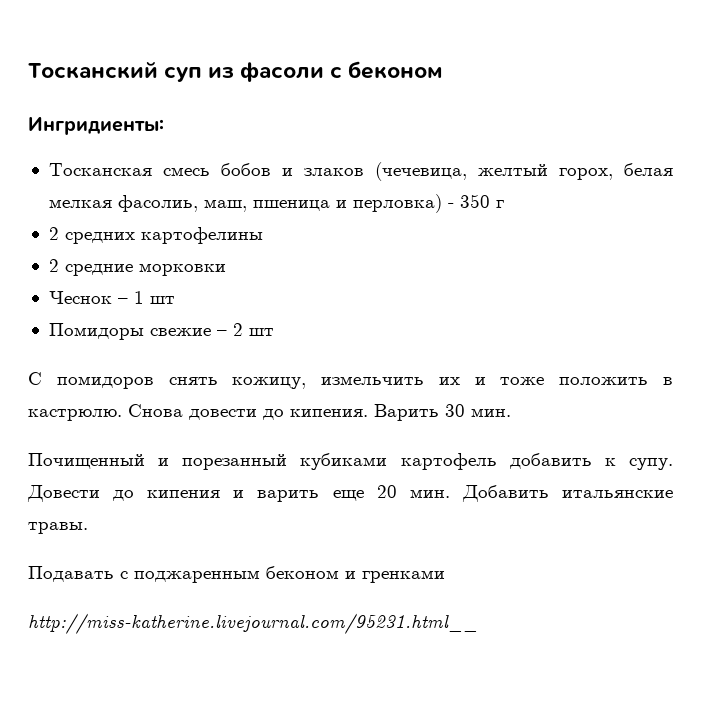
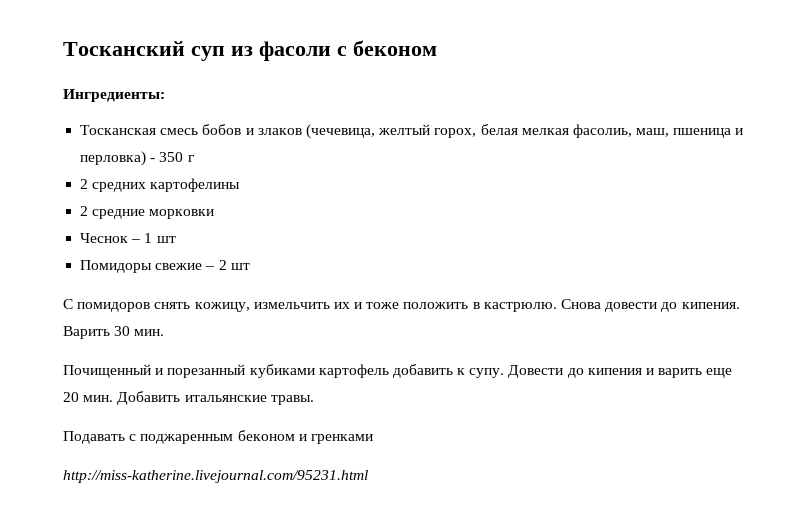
- Ингридиенты:
+ Ингредиенты:
- http://miss-katherine.livejournal.com/95231.html__
+ http://miss-katherine.livejournal.com/95231.html

